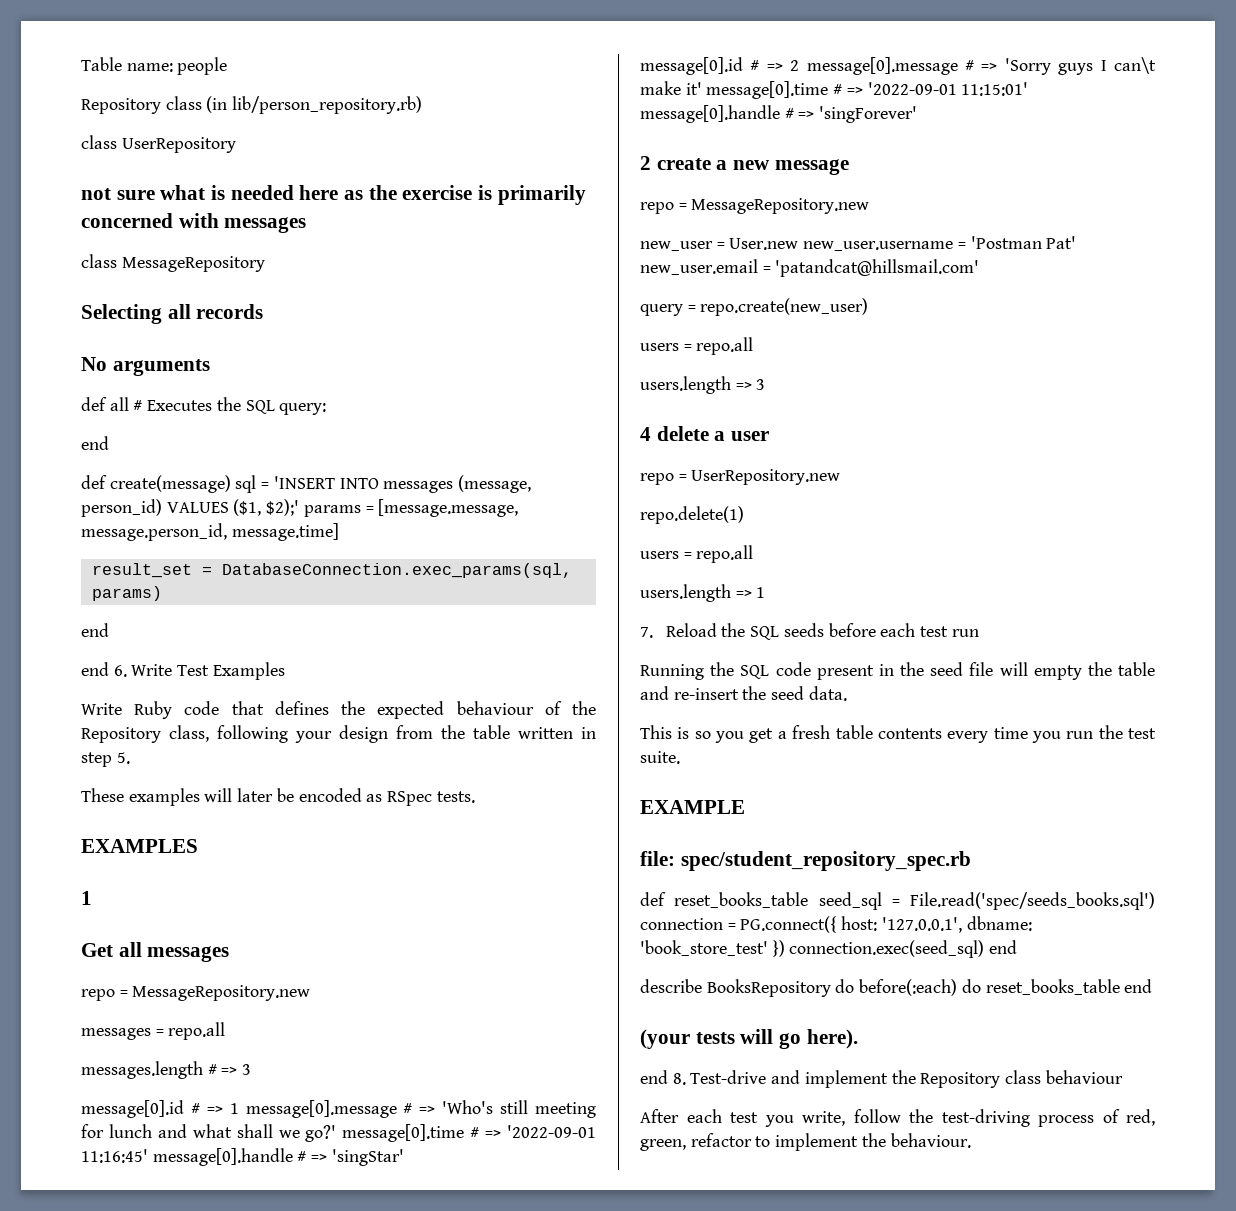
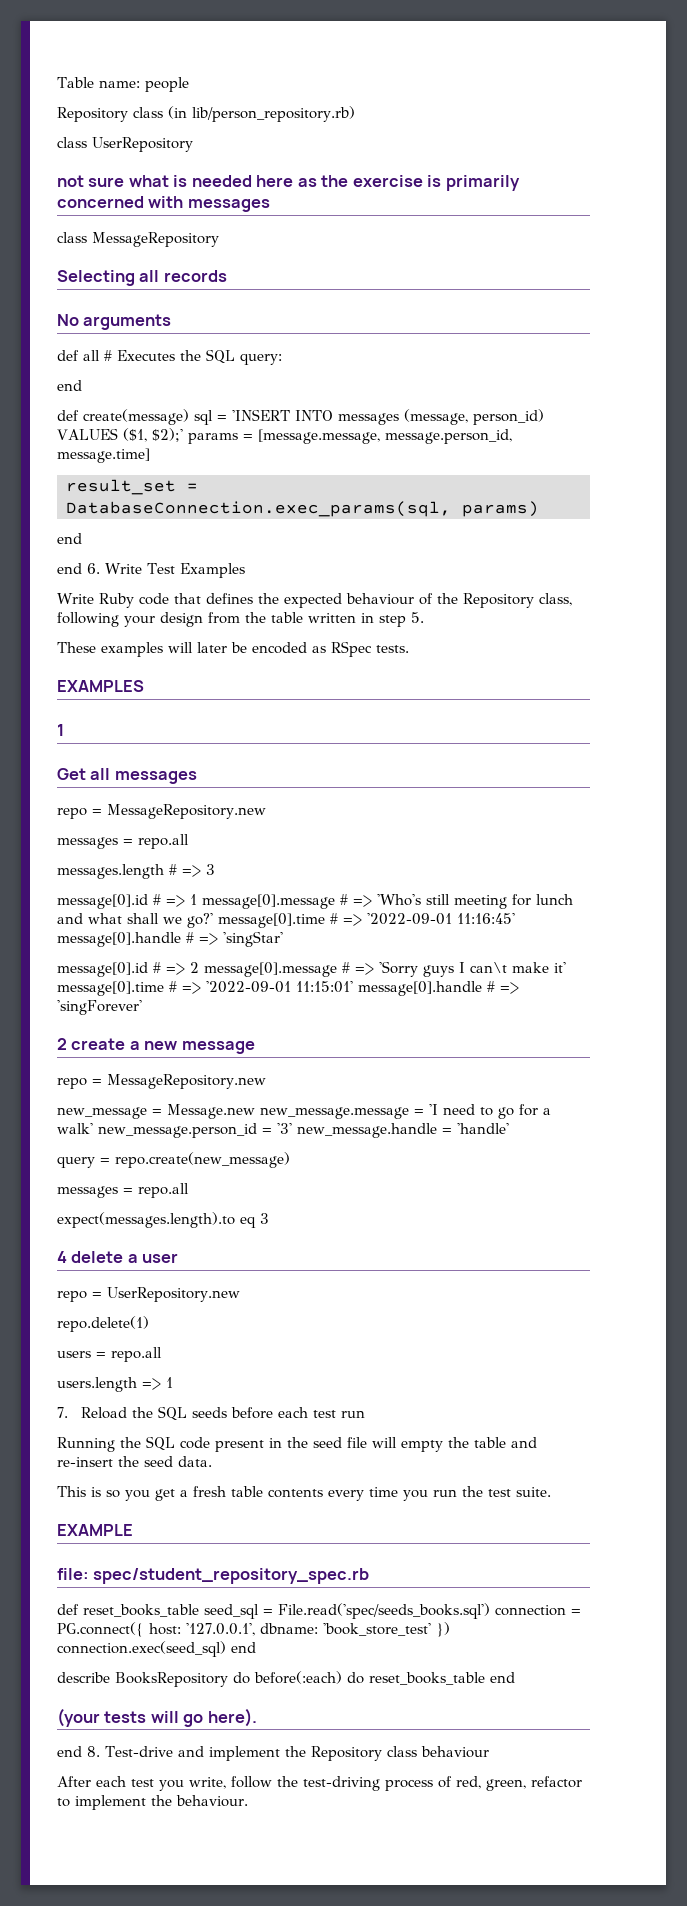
- new_user = User.new new_user.username = 'Postman Pat' new_user.email = 'patandcat@hillsmail.com'
+ new_message = Message.new new_message.message = 'I need to go for a walk' new_message.person_id = '3' new_message.handle = 'handle'
- query = repo.create(new_user)
- users = repo.all
- users.length => 3
+ query = repo.create(new_message)
+ messages = repo.all
+ expect(messages.length).to eq 3

